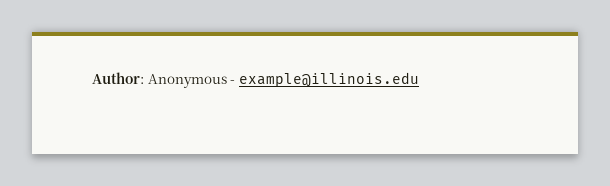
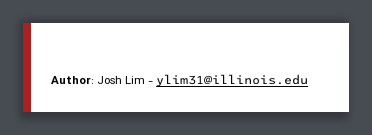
- Author: Anonymous - example@illinois.edu
+ Author: Josh Lim - ylim31@illinois.edu

